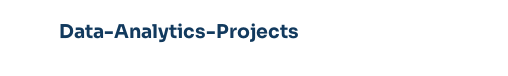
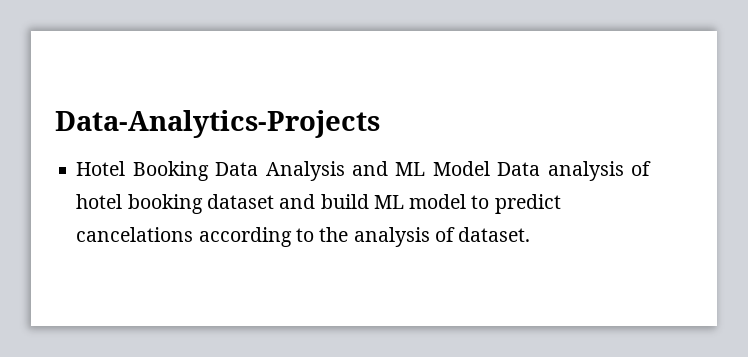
+ Hotel Booking Data Analysis and ML Model Data analysis of hotel booking dataset and build ML model to predict cancelations according to the analysis of dataset.

